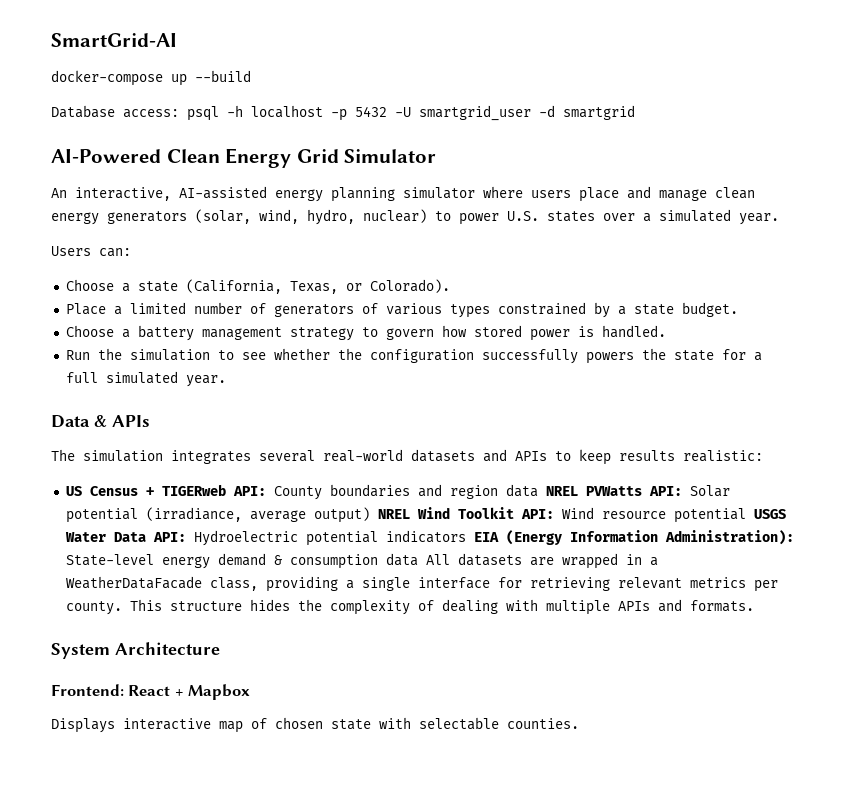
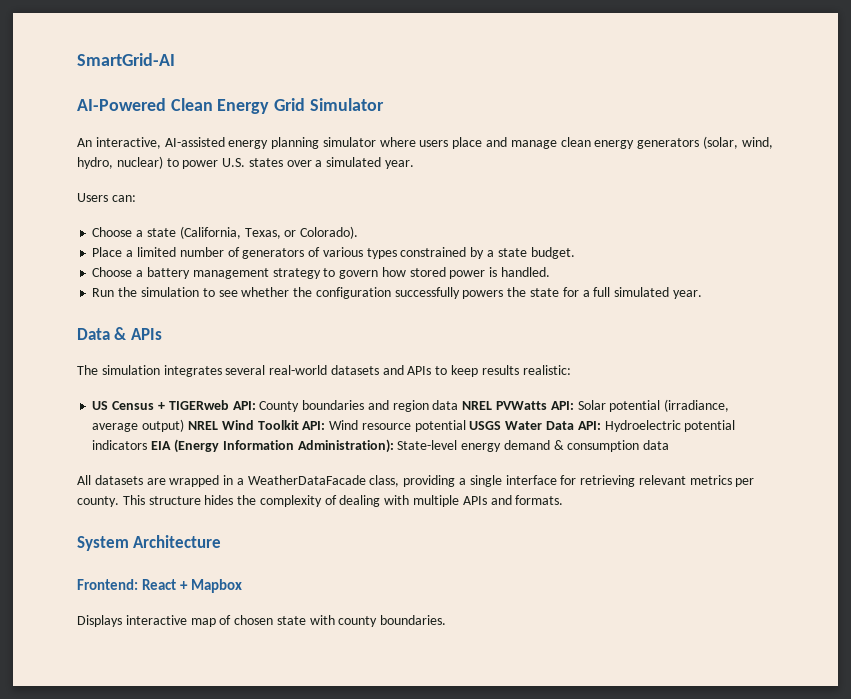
- docker-compose up --build
- Database access: psql -h localhost -p 5432 -U smartgrid_user -d smartgrid
- US Census + TIGERweb API: County boundaries and region data NREL PVWatts API: Solar potential (irradiance, average output) NREL Wind Toolkit API: Wind resource potential USGS Water Data API: Hydroelectric potential indicators EIA (Energy Information Administration): State-level energy demand & consumption data All datasets are wrapped in a WeatherDataFacade class, providing a single interface for retrieving relevant metrics per county.
+ US Census + TIGERweb API: County boundaries and region data NREL PVWatts API: Solar potential (irradiance, average output) NREL Wind Toolkit API: Wind resource potential USGS Water Data API: Hydroelectric potential indicators EIA (Energy Information Administration): State-level energy demand & consumption data
+ All datasets are wrapped in a WeatherDataFacade class, providing a single interface for retrieving relevant metrics per county.
- Displays interactive map of chosen state with selectable counties.
+ Displays interactive map of chosen state with county boundaries.

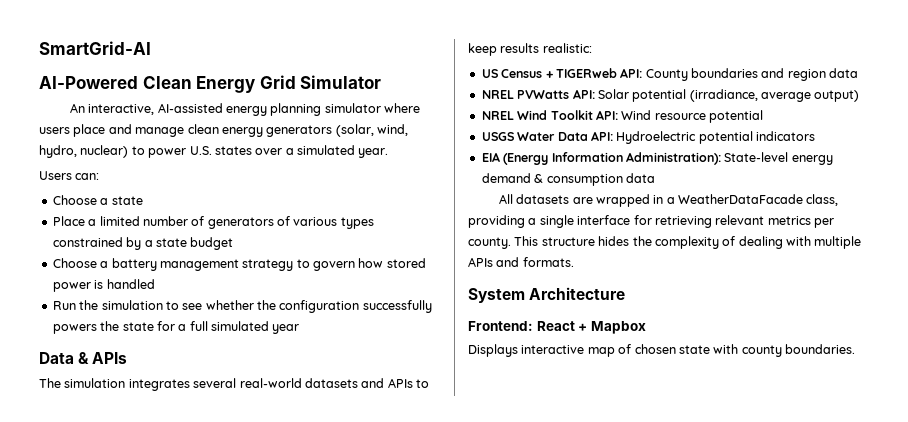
- Choose a state (California, Texas, or Colorado).
+ Choose a state
- Place a limited number of generators of various types constrained by a state budget.
+ Place a limited number of generators of various types constrained by a state budget
- Choose a battery management strategy to govern how stored power is handled.
+ Choose a battery management strategy to govern how stored power is handled
- Run the simulation to see whether the configuration successfully powers the state for a full simulated year.
+ Run the simulation to see whether the configuration successfully powers the state for a full simulated year
- US Census + TIGERweb API: County boundaries and region data NREL PVWatts API: Solar potential (irradiance, average output) NREL Wind Toolkit API: Wind resource potential USGS Water Data API: Hydroelectric potential indicators EIA (Energy Information Administration): State-level energy demand & consumption data
+ US Census + TIGERweb API: County boundaries and region data
+ NREL PVWatts API: Solar potential (irradiance, average output)
+ NREL Wind Toolkit API: Wind resource potential
+ USGS Water Data API: Hydroelectric potential indicators
+ EIA (Energy Information Administration): State-level energy demand & consumption data

